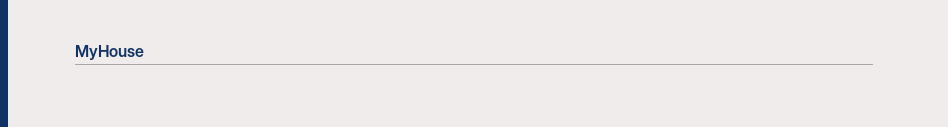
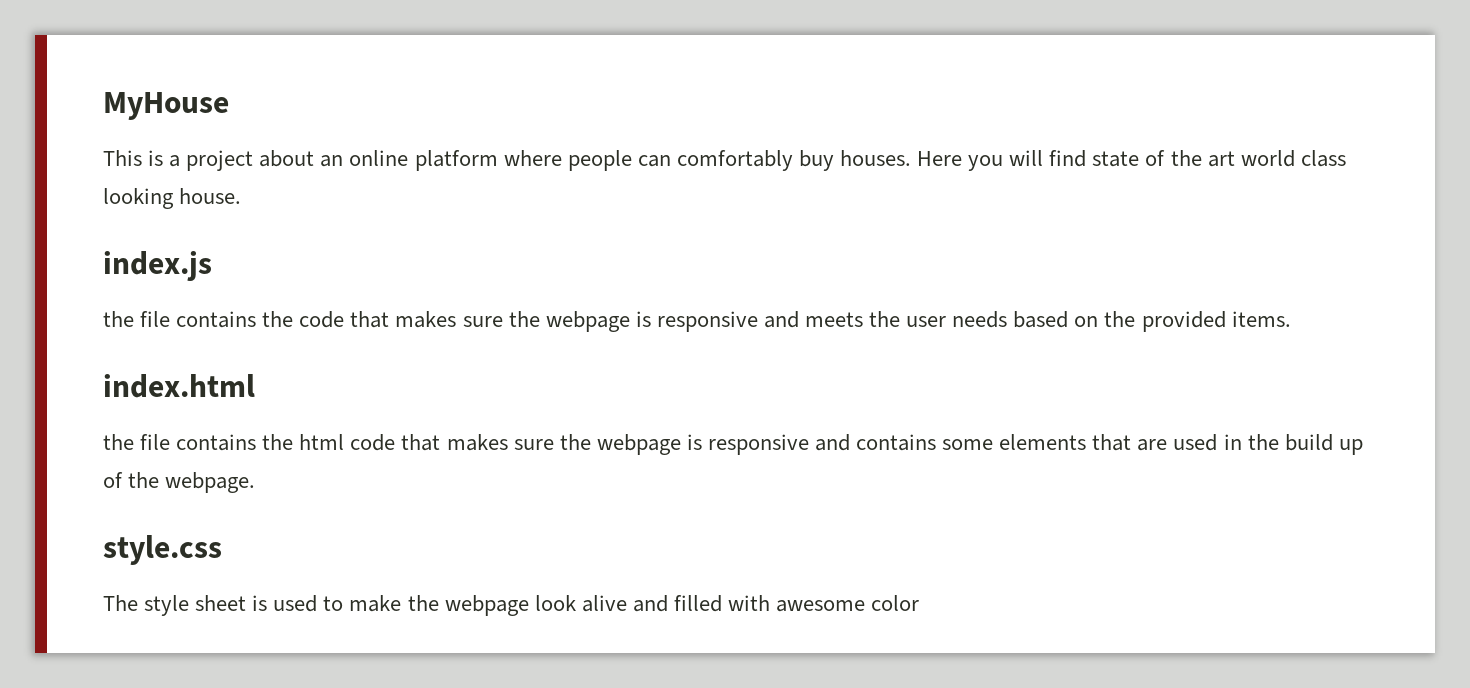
+ This is a project about an online platform where people can comfortably buy houses. Here you will find state of the art world class looking house.
+ index.js
+ the file contains the code that makes sure the webpage is responsive and meets the user needs based on the provided items.
+ index.html
+ the file contains the html code that makes sure the webpage is responsive and contains some elements that are used in the build up of the webpage.
+ style.css
+ The style sheet is used to make the webpage look alive and filled with awesome color

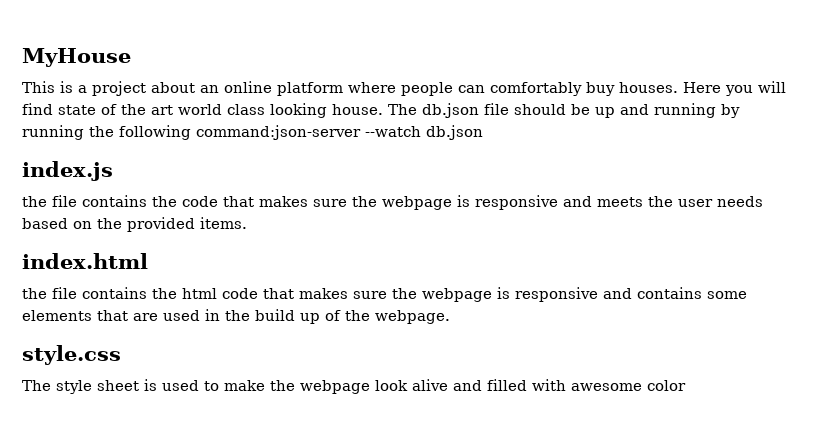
+ The db.json file should be up and running by running the following command:json-server --watch db.json

